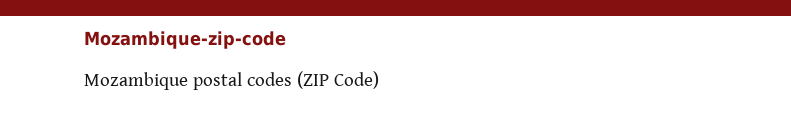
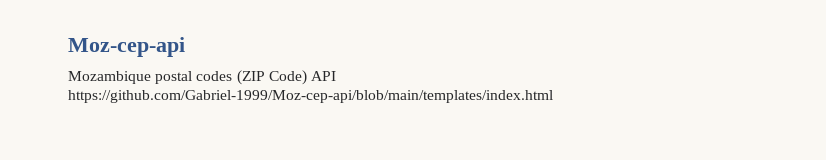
- Mozambique-zip-code
+ Moz-cep-api
- Mozambique postal codes (ZIP Code)
+ Mozambique postal codes (ZIP Code) API https://github.com/Gabriel-1999/Moz-cep-api/blob/main/templates/index.html

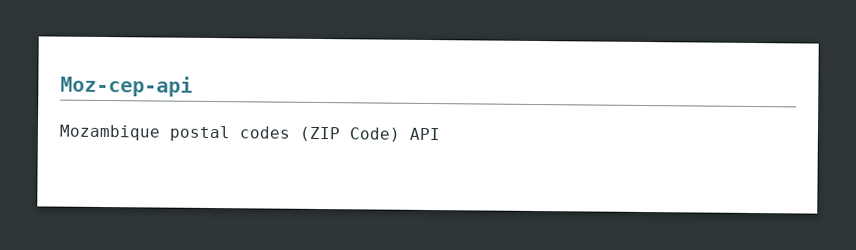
- Mozambique postal codes (ZIP Code) API https://github.com/Gabriel-1999/Moz-cep-api/blob/main/templates/index.html
+ Mozambique postal codes (ZIP Code) API

